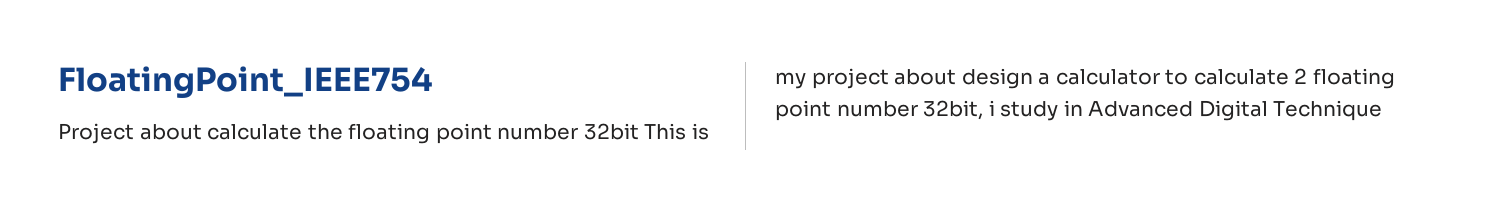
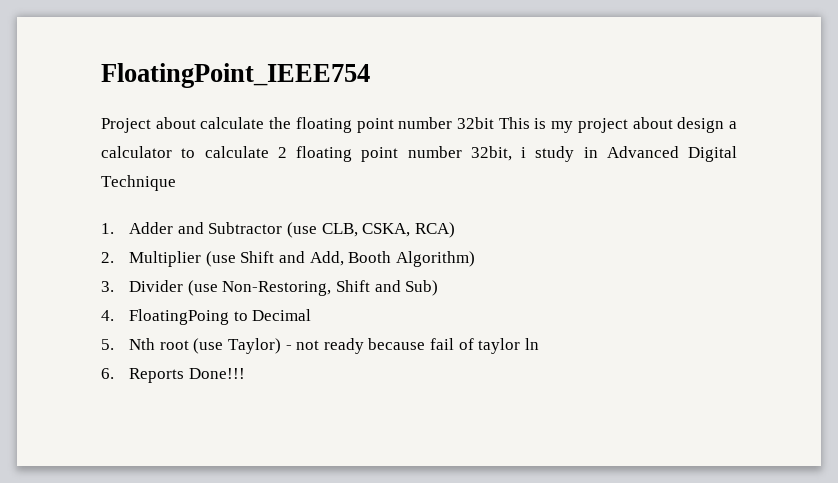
+ 1. Adder and Subtractor (use CLB, CSKA, RCA)
+ 2. Multiplier (use Shift and Add, Booth Algorithm)
+ 3. Divider (use Non-Restoring, Shift and Sub)
+ 4. FloatingPoing to Decimal
+ 5. Nth root (use Taylor) - not ready because fail of taylor ln
+ 6. Reports Done!!!

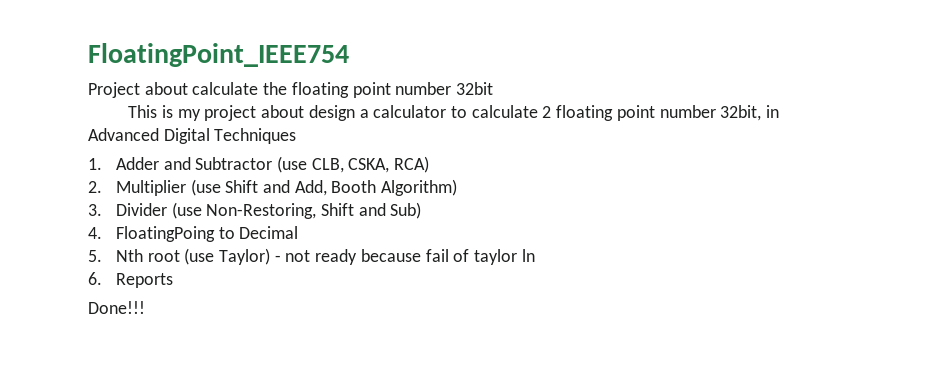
- Project about calculate the floating point number 32bit This is my project about design a calculator to calculate 2 floating point number 32bit, i study in Advanced Digital Technique
+ Project about calculate the floating point number 32bit
+ This is my project about design a calculator to calculate 2 floating point number 32bit, in Advanced Digital Techniques
- 6. Reports Done!!!
+ 6. Reports
+ Done!!!

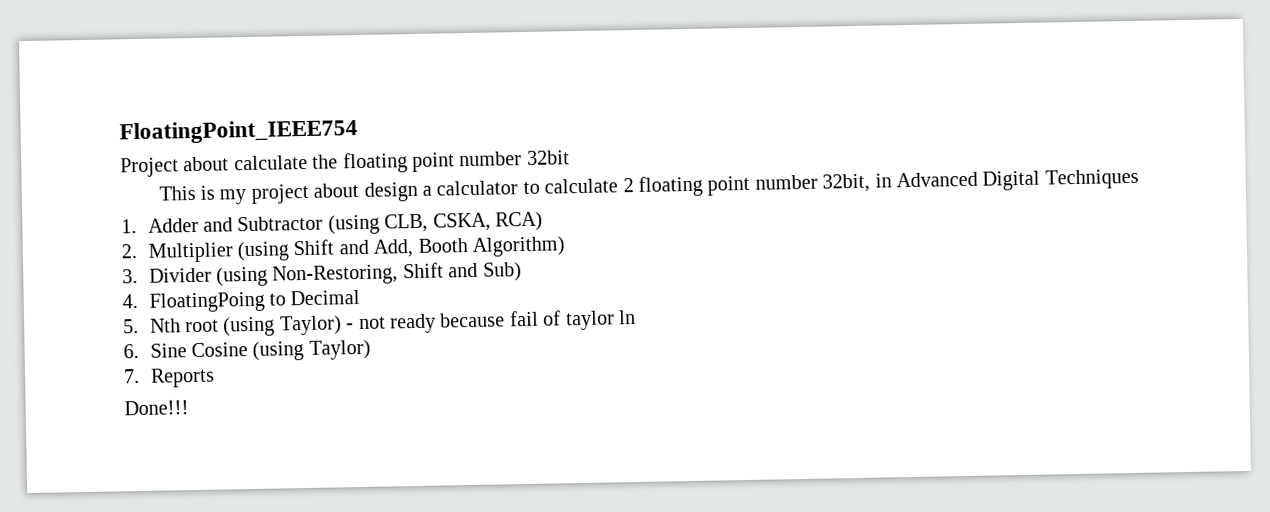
- 1. Adder and Subtractor (use CLB, CSKA, RCA)
+ 1. Adder and Subtractor (using CLB, CSKA, RCA)
- 2. Multiplier (use Shift and Add, Booth Algorithm)
+ 2. Multiplier (using Shift and Add, Booth Algorithm)
- 3. Divider (use Non-Restoring, Shift and Sub)
+ 3. Divider (using Non-Restoring, Shift and Sub)
- 5. Nth root (use Taylor) - not ready because fail of taylor ln
+ 5. Nth root (using Taylor) - not ready because fail of taylor ln
- 6. Reports
+ 6. Sine Cosine (using Taylor)
+ 7. Reports

